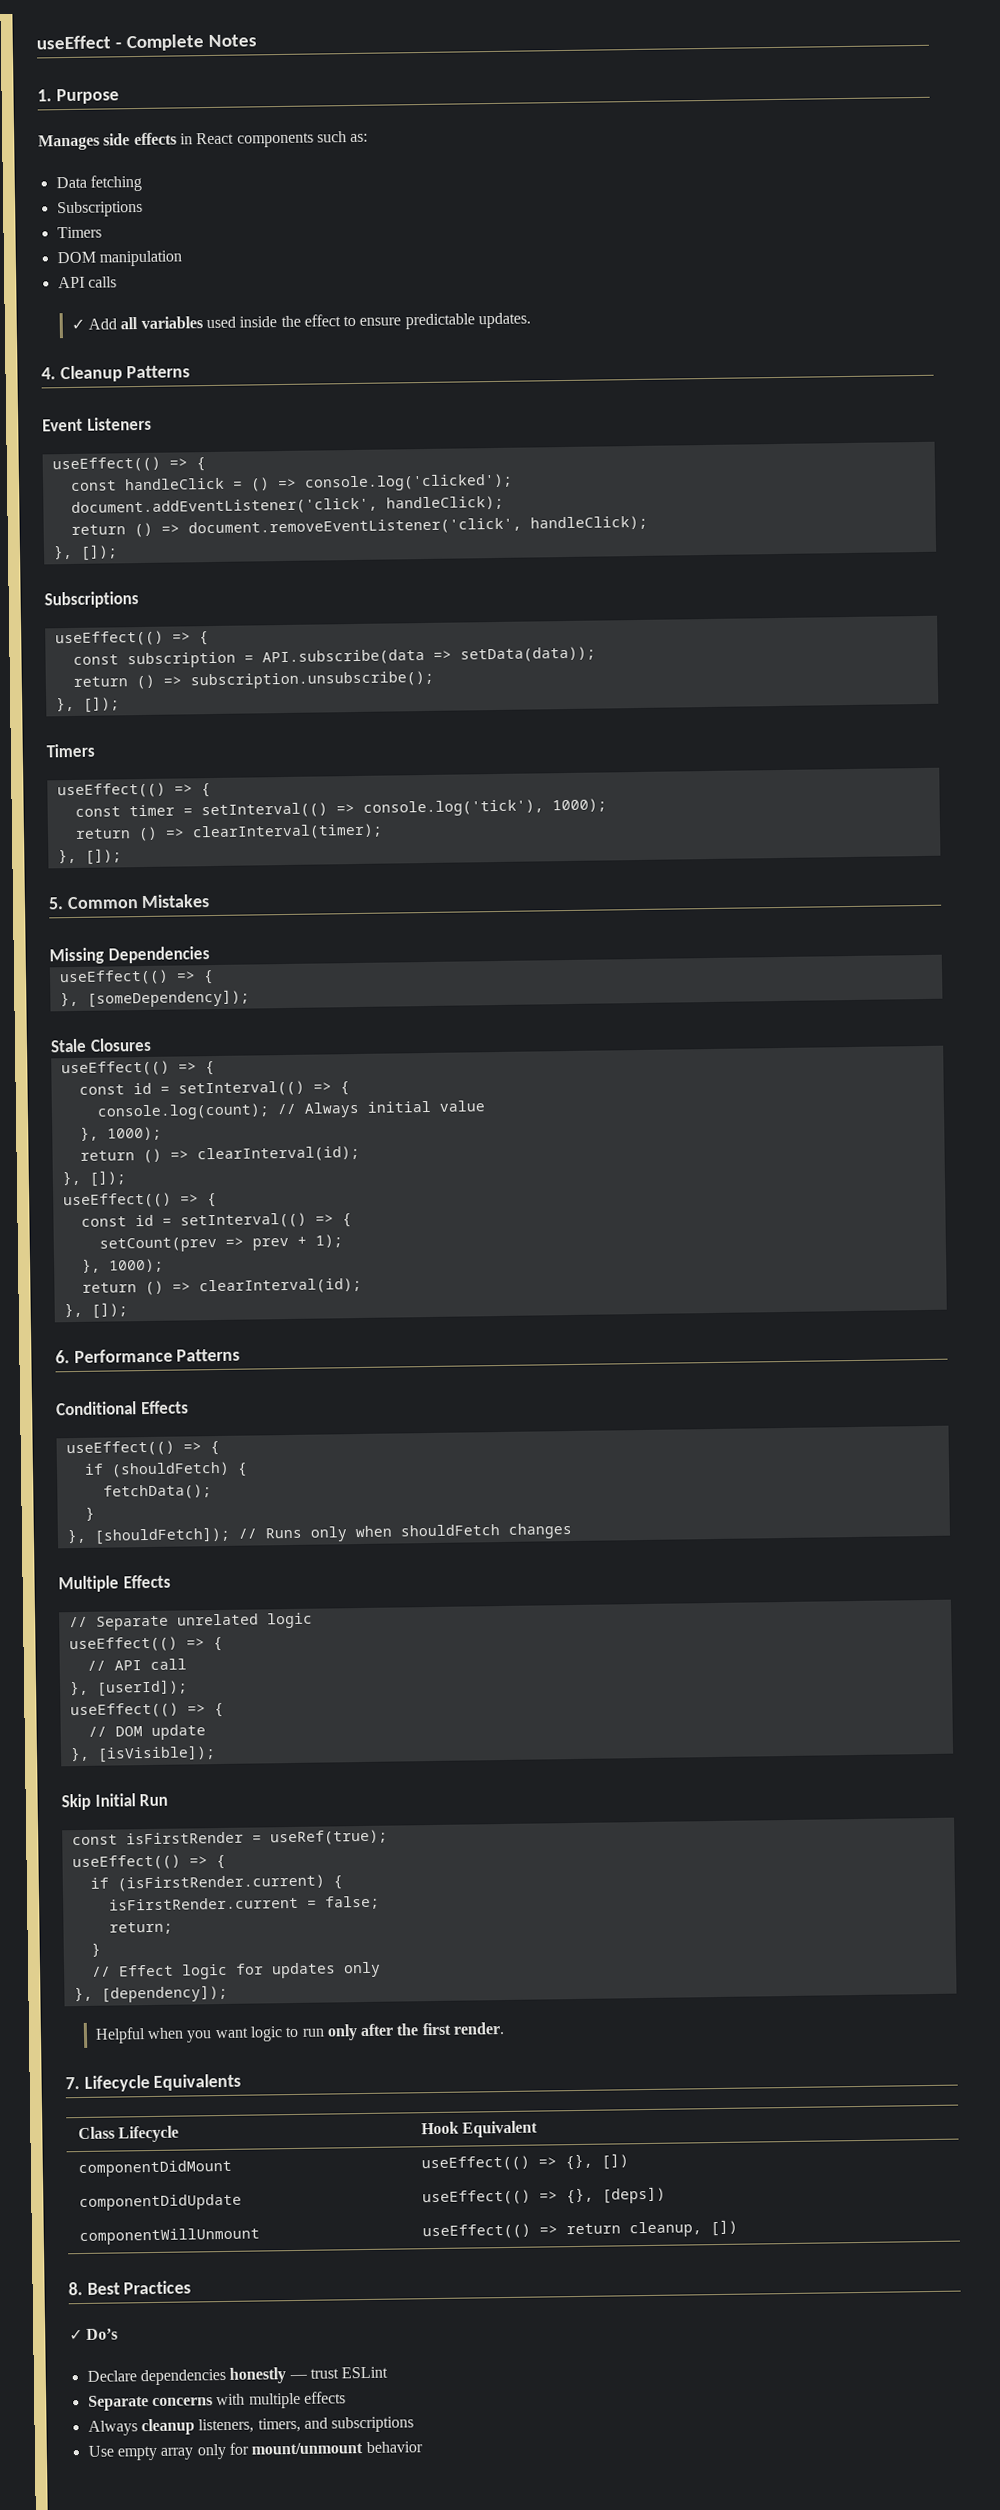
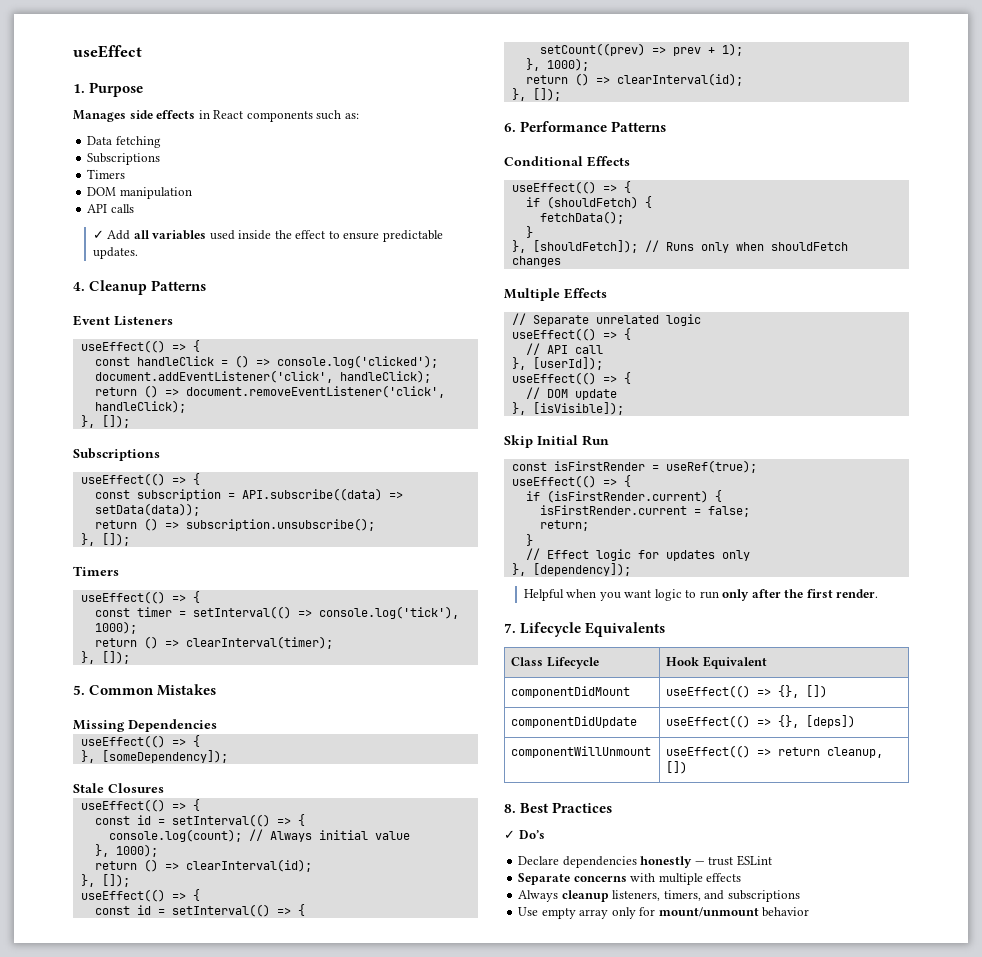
- useEffect - Complete Notes
+ useEffect
- const subscription = API.subscribe(data => setData(data));
+ const subscription = API.subscribe((data) => setData(data));
- setCount(prev => prev + 1);
+ setCount((prev) => prev + 1);

